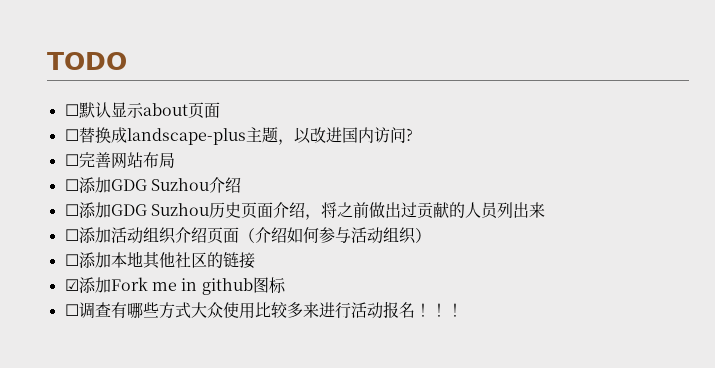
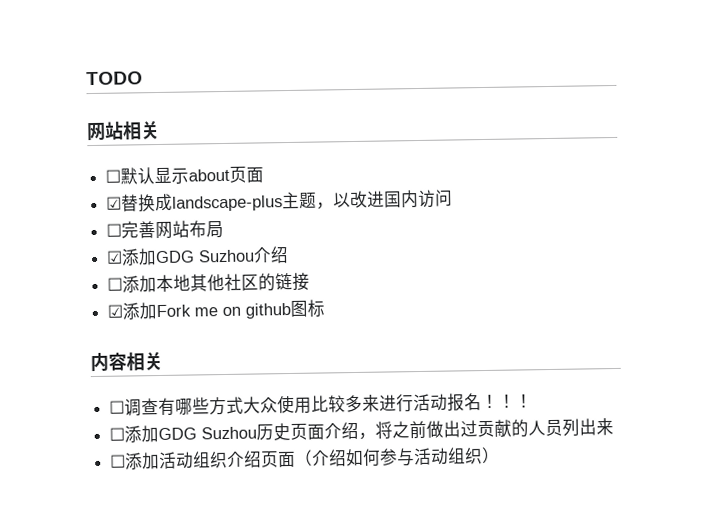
+ 网站相关
- ☐替换成landscape-plus主题，以改进国内访问?
+ ☑替换成landscape-plus主题，以改进国内访问
- ☐添加GDG Suzhou介绍
+ ☑添加GDG Suzhou介绍
+ ☐添加本地其他社区的链接
+ ☑添加Fork me on github图标
+ 内容相关
+ ☐调查有哪些方式大众使用比较多来进行活动报名！！！
- ☐添加本地其他社区的链接
- ☑添加Fork me in github图标
- ☐调查有哪些方式大众使用比较多来进行活动报名！！！

